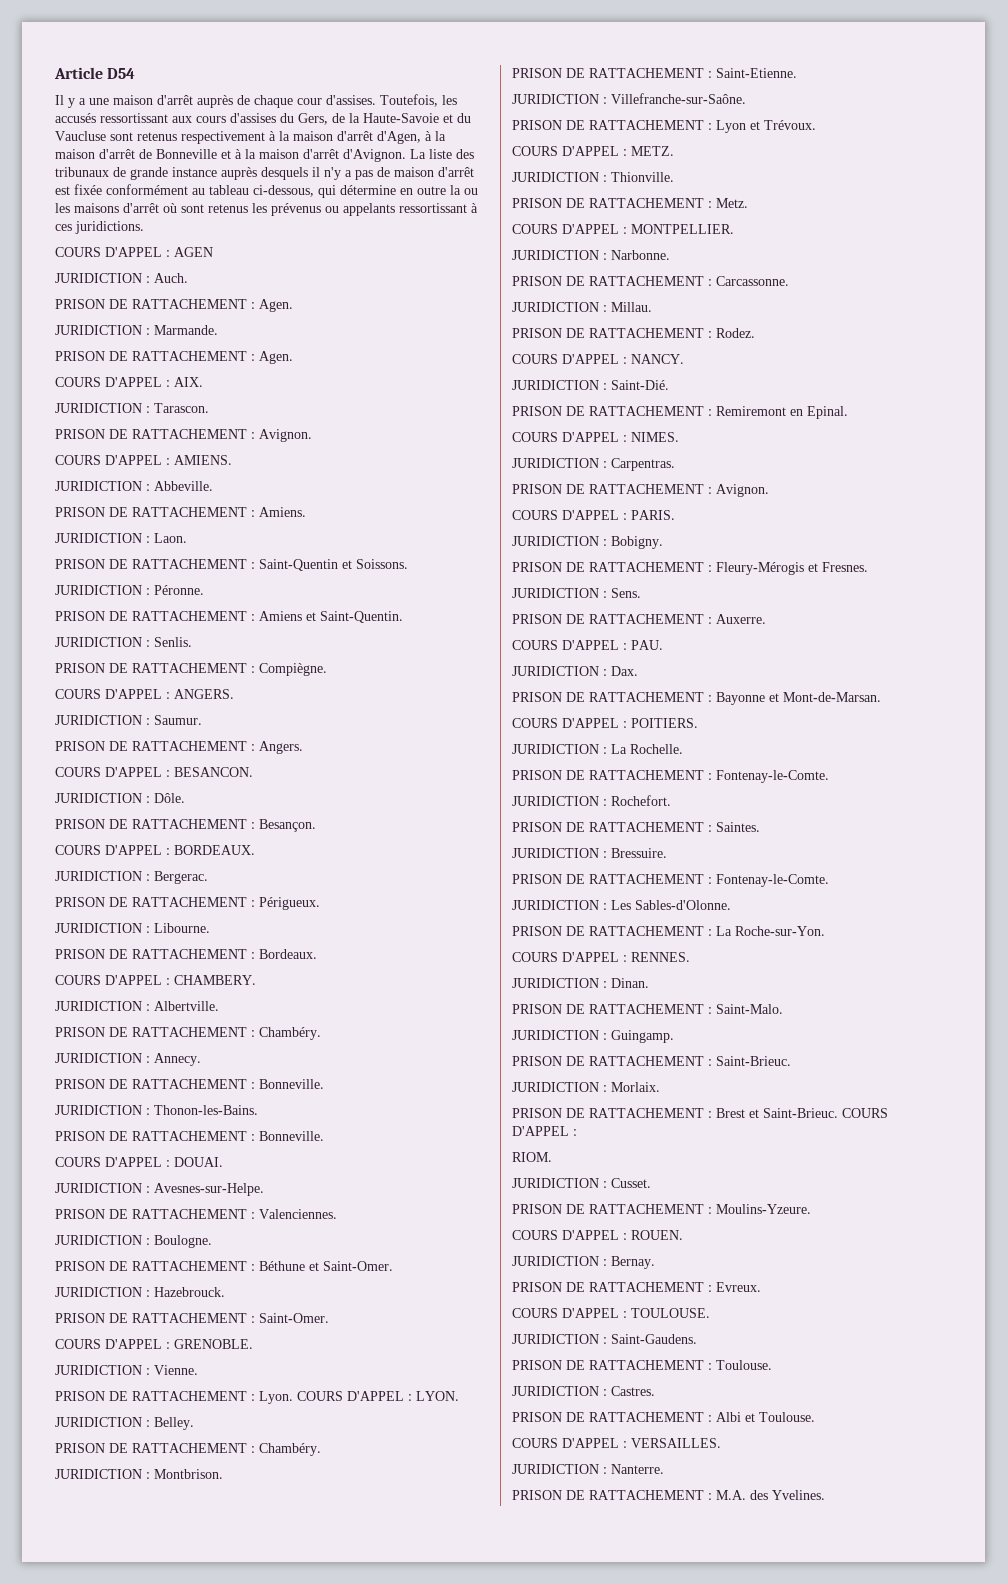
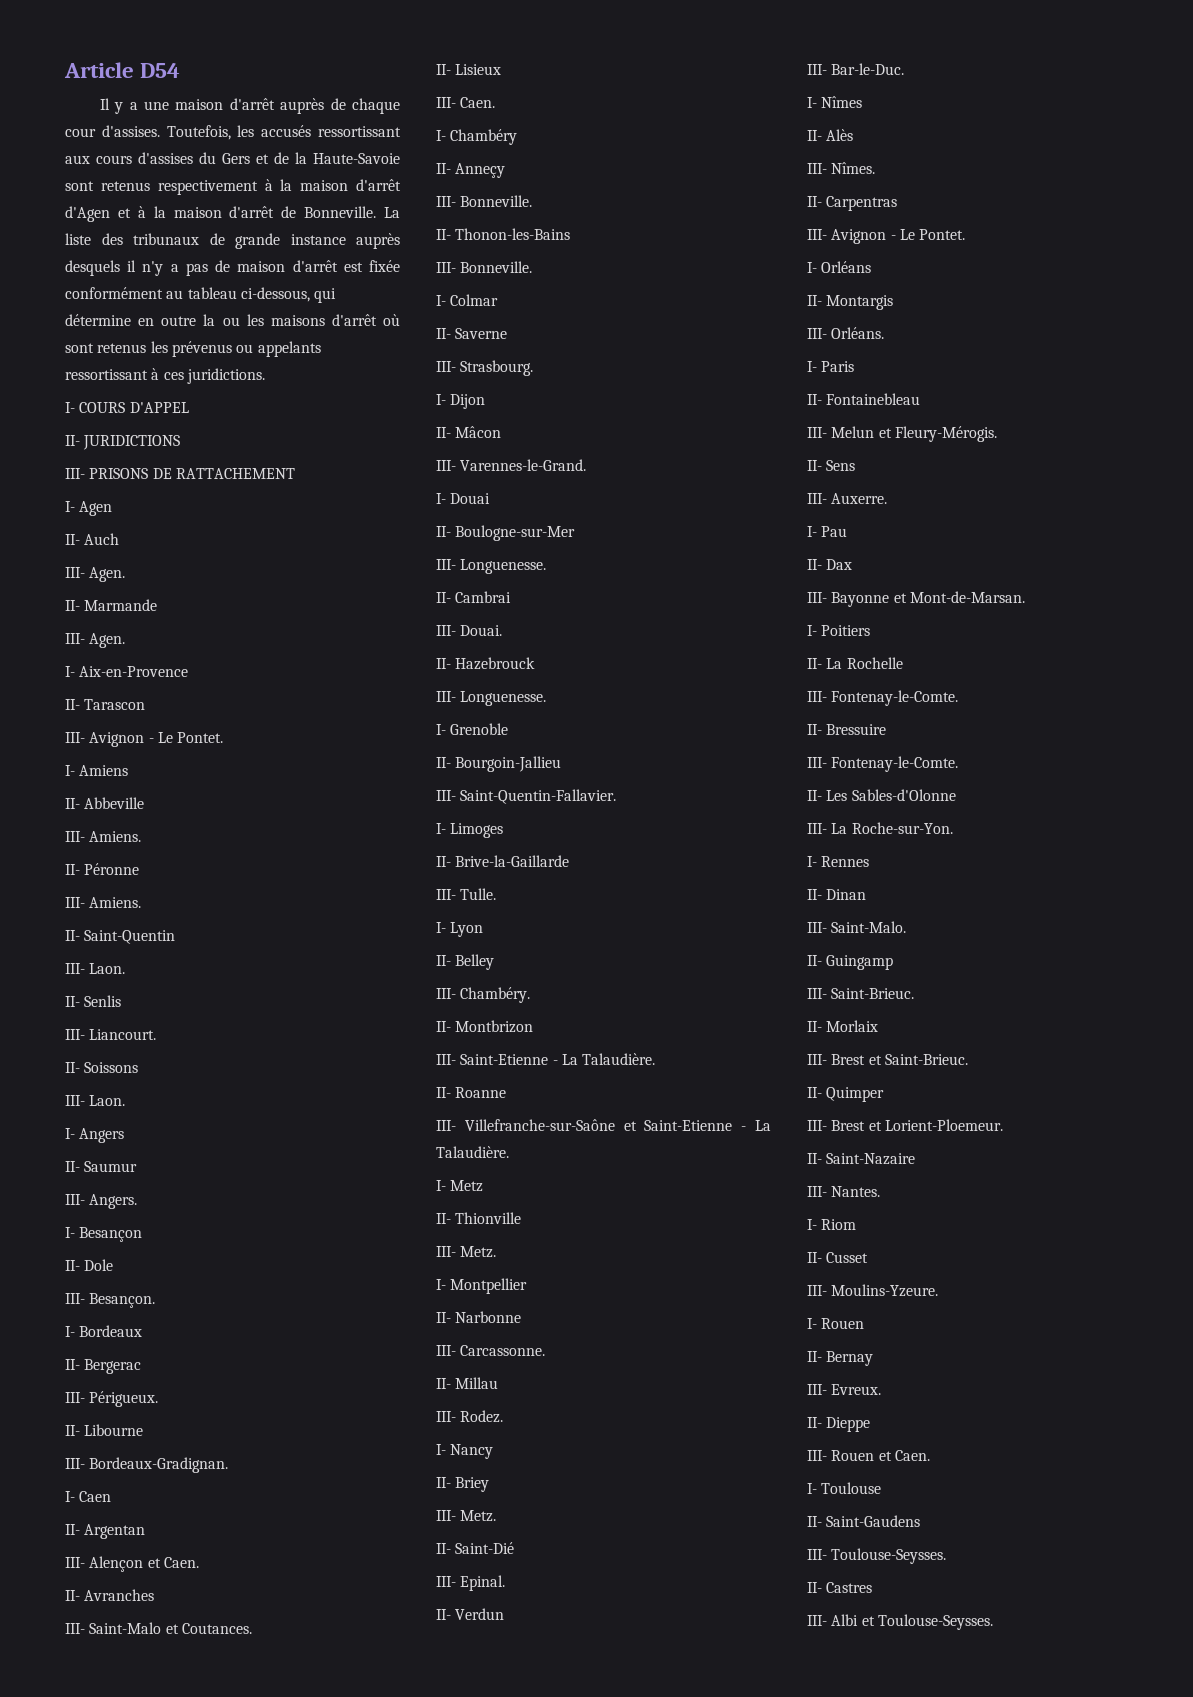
- Toutefois, les accusés ressortissant aux cours d'assises du Gers, de la Haute-Savoie et du Vaucluse sont retenus respectivement à la maison d'arrêt d'Agen, à la maison d'arrêt de Bonneville et à la maison d'arrêt d'Avignon.
+ Toutefois, les accusés ressortissant aux cours d'assises du Gers et de la Haute-Savoie sont retenus respectivement à la maison d'arrêt d'Agen et à la maison d'arrêt de Bonneville.
- COURS D'APPEL : AGEN
- JURIDICTION : Auch.
- PRISON DE RATTACHEMENT : Agen.
- JURIDICTION : Marmande.
- PRISON DE RATTACHEMENT : Agen.
- COURS D'APPEL : AIX.
- JURIDICTION : Tarascon.
- PRISON DE RATTACHEMENT : Avignon.
- COURS D'APPEL : AMIENS.
- JURIDICTION : Abbeville.
- PRISON DE RATTACHEMENT : Amiens.
- JURIDICTION : Laon.
- PRISON DE RATTACHEMENT : Saint-Quentin et Soissons.
- JURIDICTION : Péronne.
- PRISON DE RATTACHEMENT : Amiens et Saint-Quentin.
- JURIDICTION : Senlis.
- PRISON DE RATTACHEMENT : Compiègne.
- COURS D'APPEL : ANGERS.
- JURIDICTION : Saumur.
- PRISON DE RATTACHEMENT : Angers.
- COURS D'APPEL : BESANCON.
- JURIDICTION : Dôle.
- PRISON DE RATTACHEMENT : Besançon.
- COURS D'APPEL : BORDEAUX.
- JURIDICTION : Bergerac.
- PRISON DE RATTACHEMENT : Périgueux.
- JURIDICTION : Libourne.
- PRISON DE RATTACHEMENT : Bordeaux.
- COURS D'APPEL : CHAMBERY.
- JURIDICTION : Albertville.
- PRISON DE RATTACHEMENT : Chambéry.
- JURIDICTION : Annecy.
- PRISON DE RATTACHEMENT : Bonneville.
- JURIDICTION : Thonon-les-Bains.
- PRISON DE RATTACHEMENT : Bonneville.
- COURS D'APPEL : DOUAI.
- JURIDICTION : Avesnes-sur-Helpe.
- PRISON DE RATTACHEMENT : Valenciennes.
- JURIDICTION : Boulogne.
- PRISON DE RATTACHEMENT : Béthune et Saint-Omer.
- JURIDICTION : Hazebrouck.
- PRISON DE RATTACHEMENT : Saint-Omer.
- COURS D'APPEL : GRENOBLE.
- JURIDICTION : Vienne.
- PRISON DE RATTACHEMENT : Lyon. COURS D'APPEL : LYON.
- JURIDICTION : Belley.
- PRISON DE RATTACHEMENT : Chambéry.
- JURIDICTION : Montbrison.
- PRISON DE RATTACHEMENT : Saint-Etienne.
- JURIDICTION : Villefranche-sur-Saône.
- PRISON DE RATTACHEMENT : Lyon et Trévoux.
- COURS D'APPEL : METZ.
- JURIDICTION : Thionville.
- PRISON DE RATTACHEMENT : Metz.
- COURS D'APPEL : MONTPELLIER.
- JURIDICTION : Narbonne.
- PRISON DE RATTACHEMENT : Carcassonne.
- JURIDICTION : Millau.
- PRISON DE RATTACHEMENT : Rodez.
- COURS D'APPEL : NANCY.
- JURIDICTION : Saint-Dié.
- PRISON DE RATTACHEMENT : Remiremont en Epinal.
- COURS D'APPEL : NIMES.
- JURIDICTION : Carpentras.
- PRISON DE RATTACHEMENT : Avignon.
- COURS D'APPEL : PARIS.
- JURIDICTION : Bobigny.
- PRISON DE RATTACHEMENT : Fleury-Mérogis et Fresnes.
- JURIDICTION : Sens.
- PRISON DE RATTACHEMENT : Auxerre.
- COURS D'APPEL : PAU.
- JURIDICTION : Dax.
- PRISON DE RATTACHEMENT : Bayonne et Mont-de-Marsan.
- COURS D'APPEL : POITIERS.
- JURIDICTION : La Rochelle.
- PRISON DE RATTACHEMENT : Fontenay-le-Comte.
- JURIDICTION : Rochefort.
- PRISON DE RATTACHEMENT : Saintes.
- JURIDICTION : Bressuire.
- PRISON DE RATTACHEMENT : Fontenay-le-Comte.
- JURIDICTION : Les Sables-d'Olonne.
- PRISON DE RATTACHEMENT : La Roche-sur-Yon.
- COURS D'APPEL : RENNES.
- JURIDICTION : Dinan.
- PRISON DE RATTACHEMENT : Saint-Malo.
- JURIDICTION : Guingamp.
- PRISON DE RATTACHEMENT : Saint-Brieuc.
- JURIDICTION : Morlaix.
- PRISON DE RATTACHEMENT : Brest et Saint-Brieuc. COURS D'APPEL :
- RIOM.
- JURIDICTION : Cusset.
- PRISON DE RATTACHEMENT : Moulins-Yzeure.
- COURS D'APPEL : ROUEN.
- JURIDICTION : Bernay.
- PRISON DE RATTACHEMENT : Evreux.
- COURS D'APPEL : TOULOUSE.
- JURIDICTION : Saint-Gaudens.
- PRISON DE RATTACHEMENT : Toulouse.
- JURIDICTION : Castres.
- PRISON DE RATTACHEMENT : Albi et Toulouse.
- COURS D'APPEL : VERSAILLES.
- JURIDICTION : Nanterre.
- PRISON DE RATTACHEMENT : M.A. des Yvelines.
+ I- COURS D'APPEL
+ II- JURIDICTIONS
+ III- PRISONS DE RATTACHEMENT
+ I- Agen
+ II- Auch
+ III- Agen.
+ II- Marmande
+ III- Agen.
+ I- Aix-en-Provence
+ II- Tarascon
+ III- Avignon - Le Pontet.
+ I- Amiens
+ II- Abbeville
+ III- Amiens.
+ II- Péronne
+ III- Amiens.
+ II- Saint-Quentin
+ III- Laon.
+ II- Senlis
+ III- Liancourt.
+ II- Soissons
+ III- Laon.
+ I- Angers
+ II- Saumur
+ III- Angers.
+ I- Besançon
+ II- Dole
+ III- Besançon.
+ I- Bordeaux
+ II- Bergerac
+ III- Périgueux.
+ II- Libourne
+ III- Bordeaux-Gradignan.
+ I- Caen
+ II- Argentan
+ III- Alençon et Caen.
+ II- Avranches
+ III- Saint-Malo et Coutances.
+ II- Lisieux
+ III- Caen.
+ I- Chambéry
+ II- Anneçy
+ III- Bonneville.
+ II- Thonon-les-Bains
+ III- Bonneville.
+ I- Colmar
+ II- Saverne
+ III- Strasbourg.
+ I- Dijon
+ II- Mâcon
+ III- Varennes-le-Grand.
+ I- Douai
+ II- Boulogne-sur-Mer
+ III- Longuenesse.
+ II- Cambrai
+ III- Douai.
+ II- Hazebrouck
+ III- Longuenesse.
+ I- Grenoble
+ II- Bourgoin-Jallieu
+ III- Saint-Quentin-Fallavier.
+ I- Limoges
+ II- Brive-la-Gaillarde
+ III- Tulle.
+ I- Lyon
+ II- Belley
+ III- Chambéry.
+ II- Montbrizon
+ III- Saint-Etienne - La Talaudière.
+ II- Roanne
+ III- Villefranche-sur-Saône et Saint-Etienne - La Talaudière.
+ I- Metz
+ II- Thionville
+ III- Metz.
+ I- Montpellier
+ II- Narbonne
+ III- Carcassonne.
+ II- Millau
+ III- Rodez.
+ I- Nancy
+ II- Briey
+ III- Metz.
+ II- Saint-Dié
+ III- Epinal.
+ II- Verdun
+ III- Bar-le-Duc.
+ I- Nîmes
+ II- Alès
+ III- Nîmes.
+ II- Carpentras
+ III- Avignon - Le Pontet.
+ I- Orléans
+ II- Montargis
+ III- Orléans.
+ I- Paris
+ II- Fontainebleau
+ III- Melun et Fleury-Mérogis.
+ II- Sens
+ III- Auxerre.
+ I- Pau
+ II- Dax
+ III- Bayonne et Mont-de-Marsan.
+ I- Poitiers
+ II- La Rochelle
+ III- Fontenay-le-Comte.
+ II- Bressuire
+ III- Fontenay-le-Comte.
+ II- Les Sables-d'Olonne
+ III- La Roche-sur-Yon.
+ I- Rennes
+ II- Dinan
+ III- Saint-Malo.
+ II- Guingamp
+ III- Saint-Brieuc.
+ II- Morlaix
+ III- Brest et Saint-Brieuc.
+ II- Quimper
+ III- Brest et Lorient-Ploemeur.
+ II- Saint-Nazaire
+ III- Nantes.
+ I- Riom
+ II- Cusset
+ III- Moulins-Yzeure.
+ I- Rouen
+ II- Bernay
+ III- Evreux.
+ II- Dieppe
+ III- Rouen et Caen.
+ I- Toulouse
+ II- Saint-Gaudens
+ III- Toulouse-Seysses.
+ II- Castres
+ III- Albi et Toulouse-Seysses.

